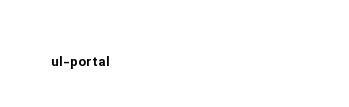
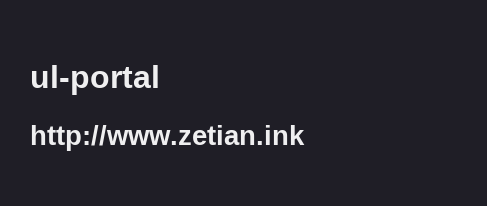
+ http://www.zetian.ink

